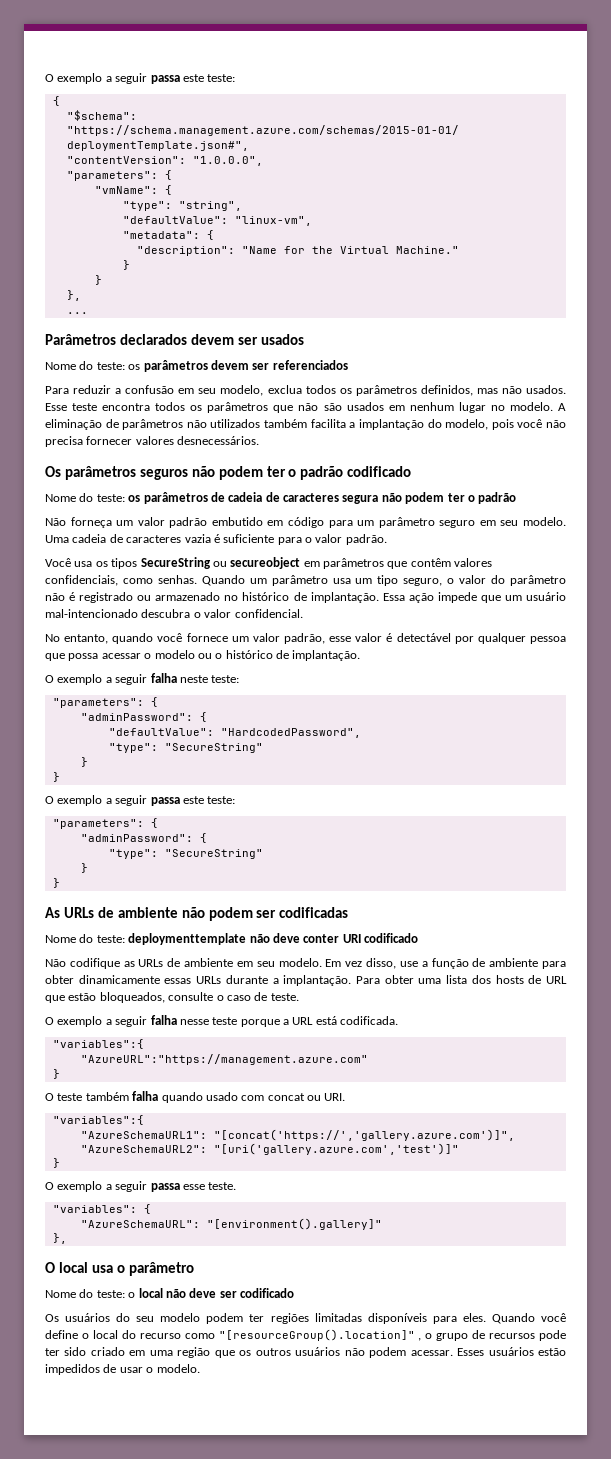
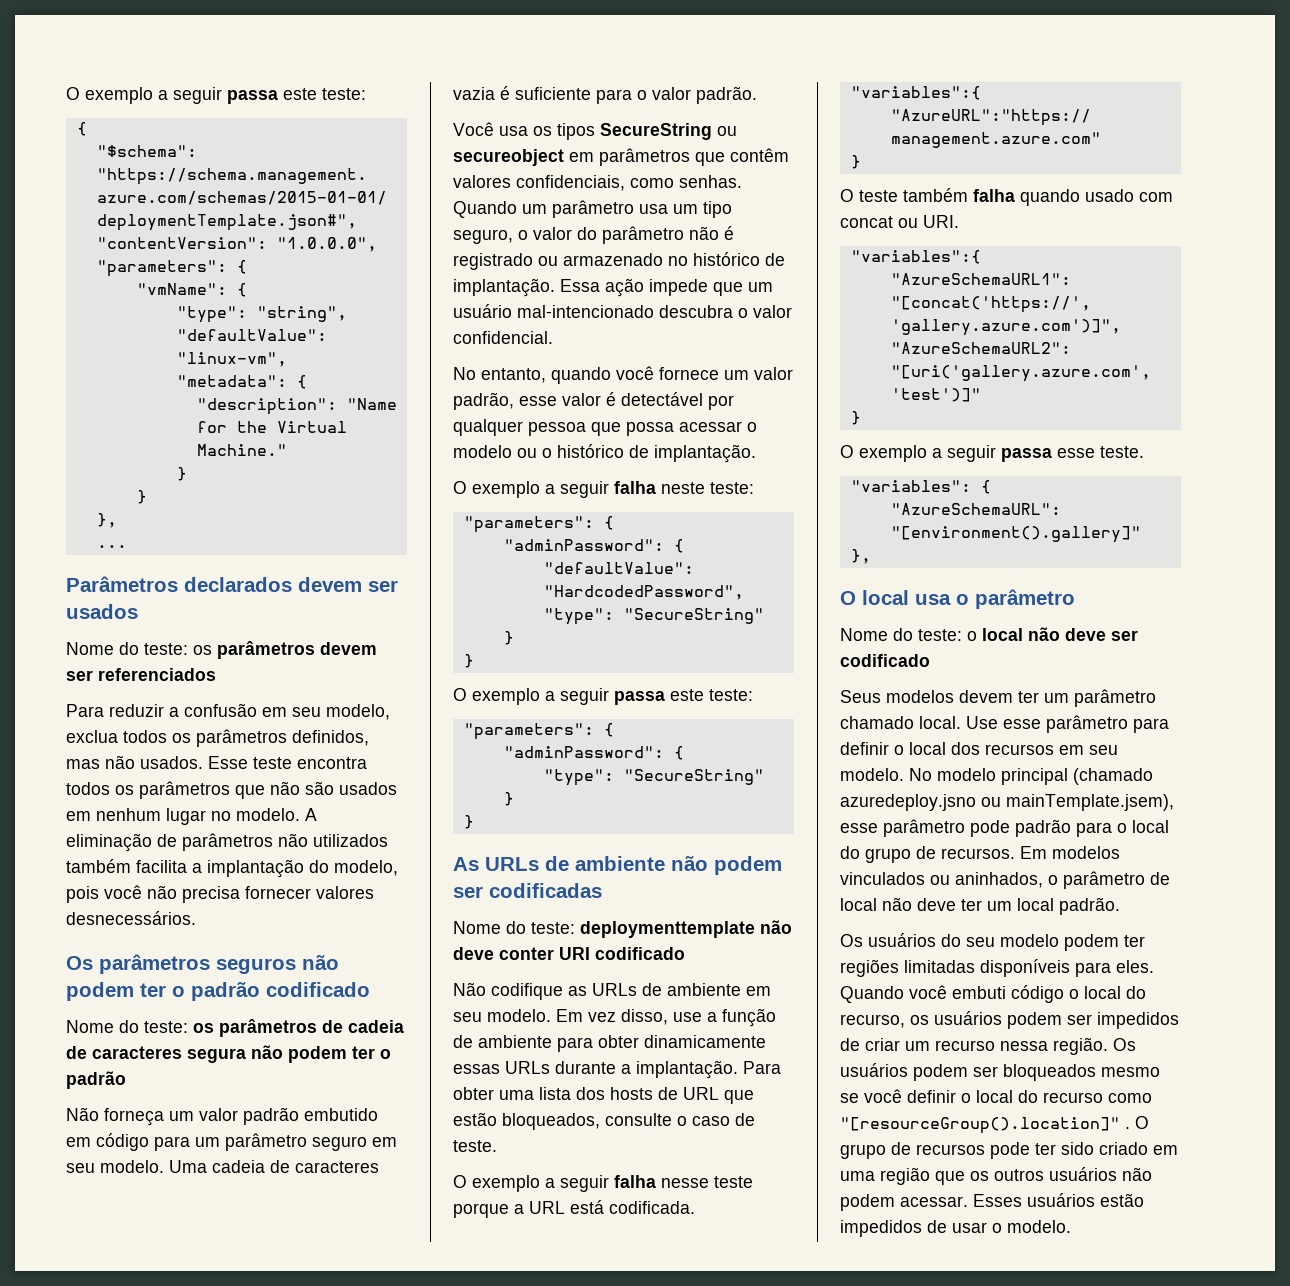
+ Seus modelos devem ter um parâmetro chamado local. Use esse parâmetro para definir o local dos recursos em seu modelo. No modelo principal (chamado azuredeploy.jsno ou mainTemplate.jsem), esse parâmetro pode padrão para o local do grupo de recursos. Em modelos vinculados ou aninhados, o parâmetro de local não deve ter um local padrão.
- Quando você define o local do recurso como "[resourceGroup().location]" , o grupo de recursos pode ter sido criado em uma região que os outros usuários não podem acessar.
+ Quando você embuti código o local do recurso, os usuários podem ser impedidos de criar um recurso nessa região. Os usuários podem ser bloqueados mesmo se você definir o local do recurso como "[resourceGroup().location]" . O grupo de recursos pode ter sido criado em uma região que os outros usuários não podem acessar.

